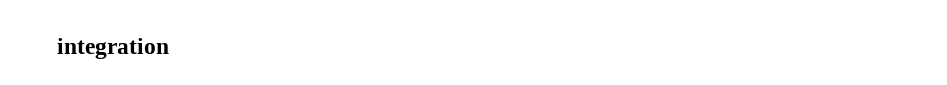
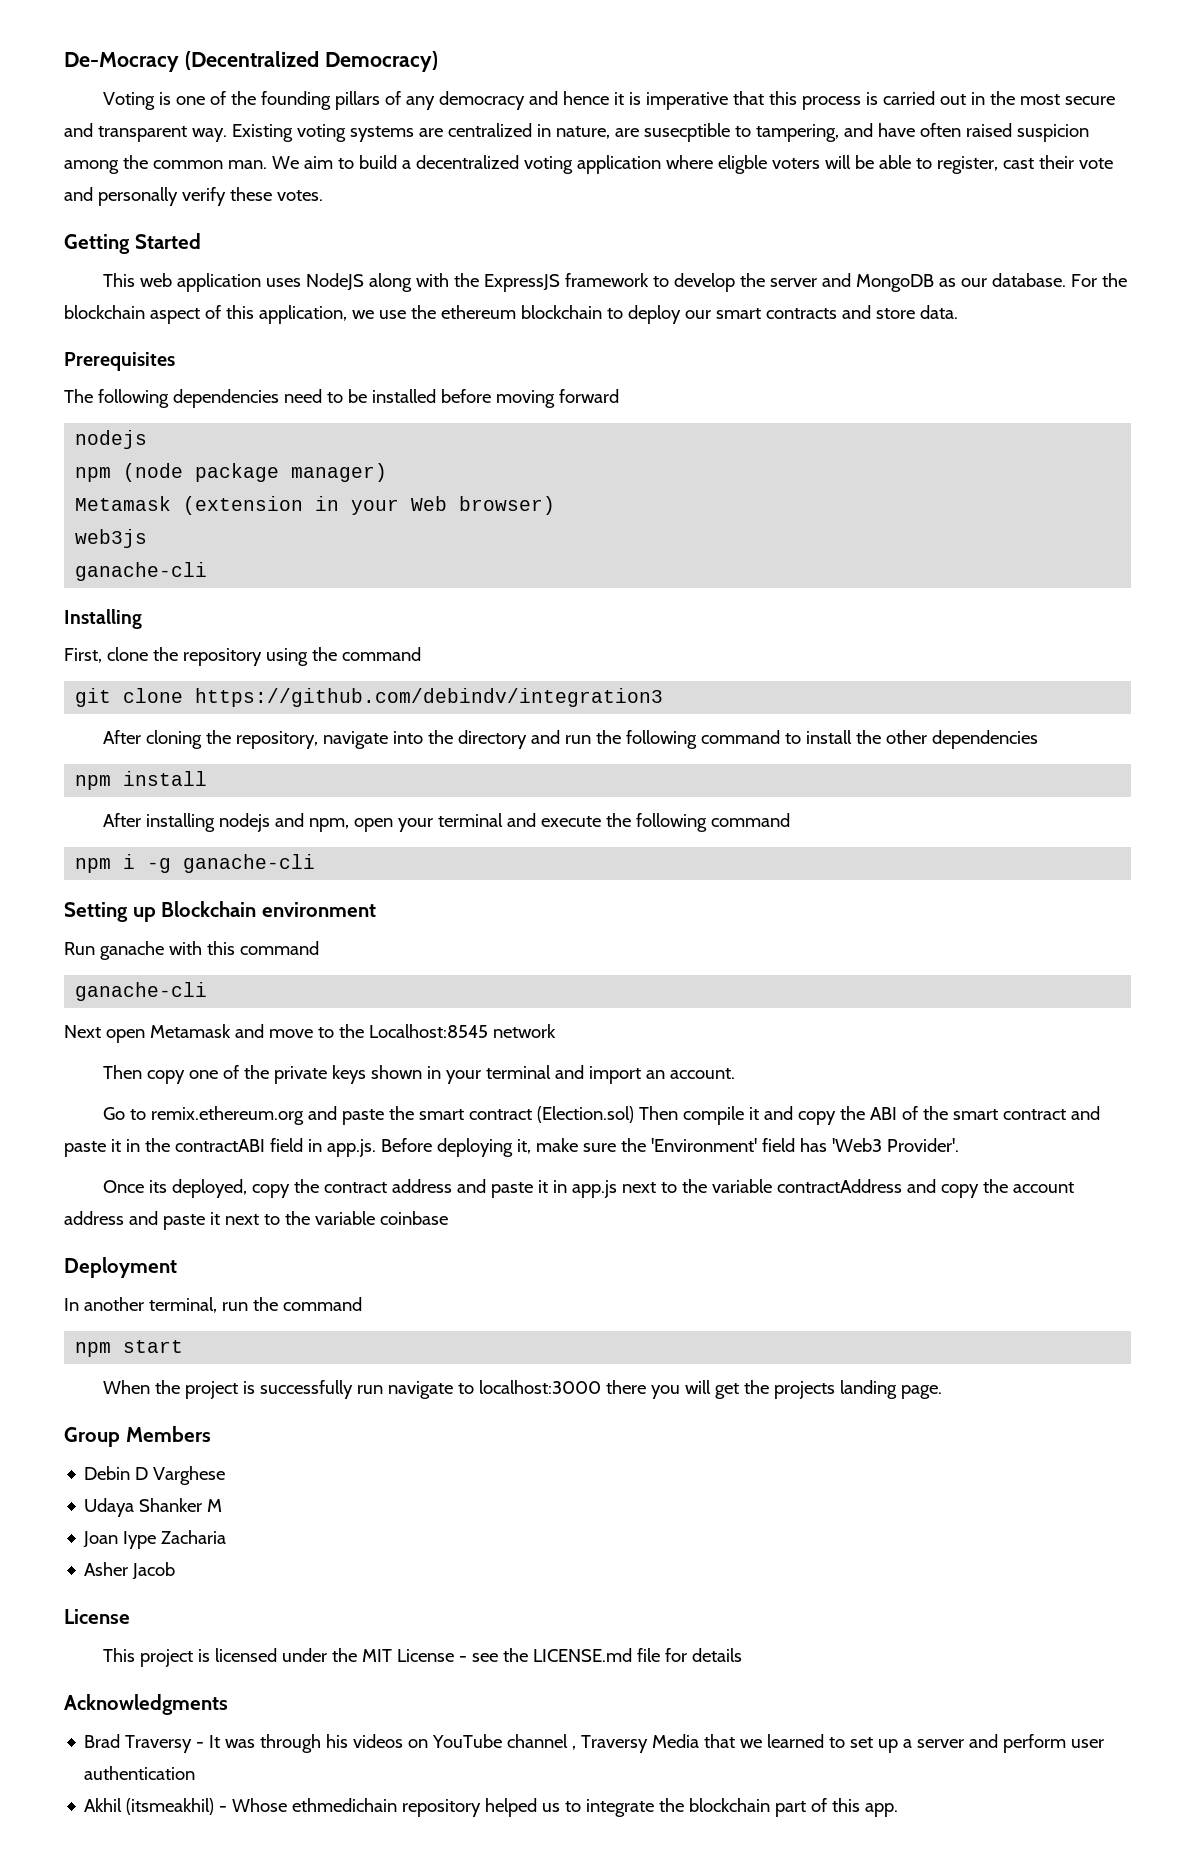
- integration
+ De-Mocracy (Decentralized Democracy)
+ Voting is one of the founding pillars of any democracy and hence it is imperative that this process is carried out in the most secure and transparent way. Existing voting systems are centralized in nature, are susecptible to tampering, and have often raised suspicion among the common man. We aim to build a decentralized voting application where eligble voters will be able to register, cast their vote and personally verify these votes.
+ Getting Started
+ This web application uses NodeJS along with the ExpressJS framework to develop the server and MongoDB as our database. For the blockchain aspect of this application, we use the ethereum blockchain to deploy our smart contracts and store data.
+ Prerequisites
+ The following dependencies need to be installed before moving forward
+ nodejs
+ npm (node package manager)
+ Metamask (extension in your Web browser)
+ web3js
+ ganache-cli
+ Installing
+ First, clone the repository using the command
+ git clone https://github.com/debindv/integration3
+ After cloning the repository, navigate into the directory and run the following command to install the other dependencies
+ npm install
+ After installing nodejs and npm, open your terminal and execute the following command
+ npm i -g ganache-cli
+ Setting up Blockchain environment
+ Run ganache with this command
+ ganache-cli
+ Next open Metamask and move to the Localhost:8545 network
+ Then copy one of the private keys shown in your terminal and import an account.
+ Go to remix.ethereum.org and paste the smart contract (Election.sol) Then compile it and copy the ABI of the smart contract and paste it in the contractABI field in app.js. Before deploying it, make sure the 'Environment' field has 'Web3 Provider'.
+ Once its deployed, copy the contract address and paste it in app.js next to the variable contractAddress and copy the account address and paste it next to the variable coinbase
+ Deployment
+ In another terminal, run the command
+ npm start
+ When the project is successfully run navigate to localhost:3000 there you will get the projects landing page.
+ Group Members
+ Debin D Varghese
+ Udaya Shanker M
+ Joan Iype Zacharia
+ Asher Jacob
+ License
+ This project is licensed under the MIT License - see the LICENSE.md file for details
+ Acknowledgments
+ Brad Traversy - It was through his videos on YouTube channel , Traversy Media that we learned to set up a server and perform user authentication
+ Akhil (itsmeakhil) - Whose ethmedichain repository helped us to integrate the blockchain part of this app.

